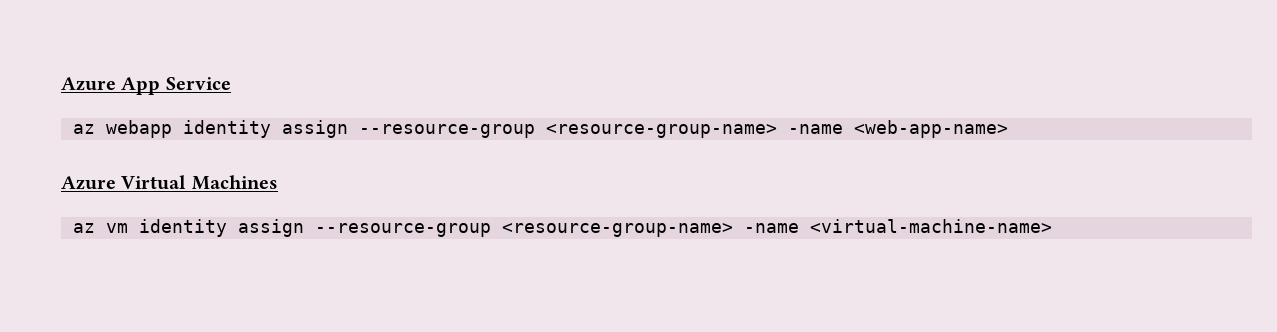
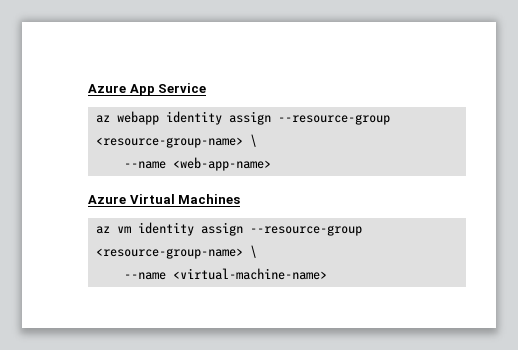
- az webapp identity assign --resource-group <resource-group-name> -name <web-app-name>
+ az webapp identity assign --resource-group <resource-group-name> \
+ --name <web-app-name>
- az vm identity assign --resource-group <resource-group-name> -name <virtual-machine-name>
+ az vm identity assign --resource-group <resource-group-name> \
+ --name <virtual-machine-name>

